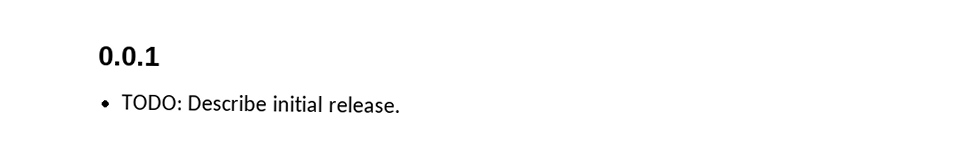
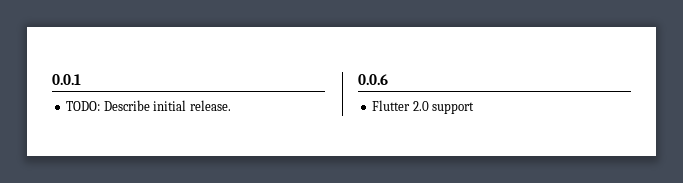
+ 0.0.6
+ Flutter 2.0 support

